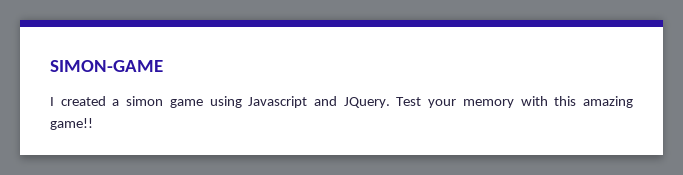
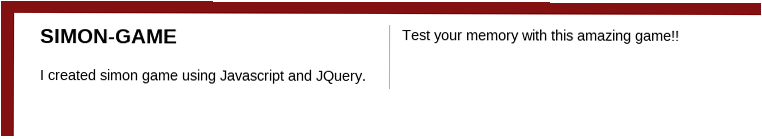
- I created a simon game using Javascript and JQuery.
+ I created simon game using Javascript and JQuery.

